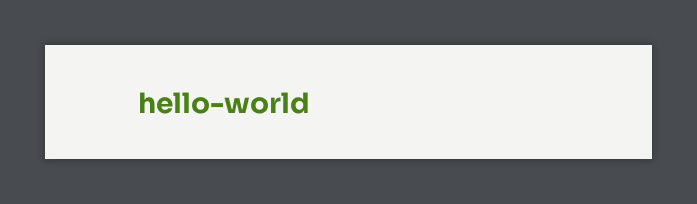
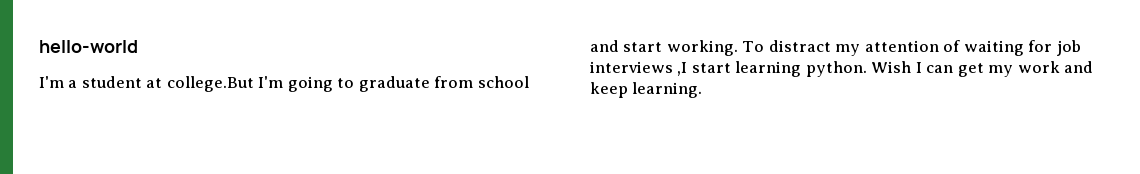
+ I'm a student at college.But I'm going to graduate from school and start working. To distract my attention of waiting for job interviews ,I start learning python. Wish I can get my work and keep learning.

